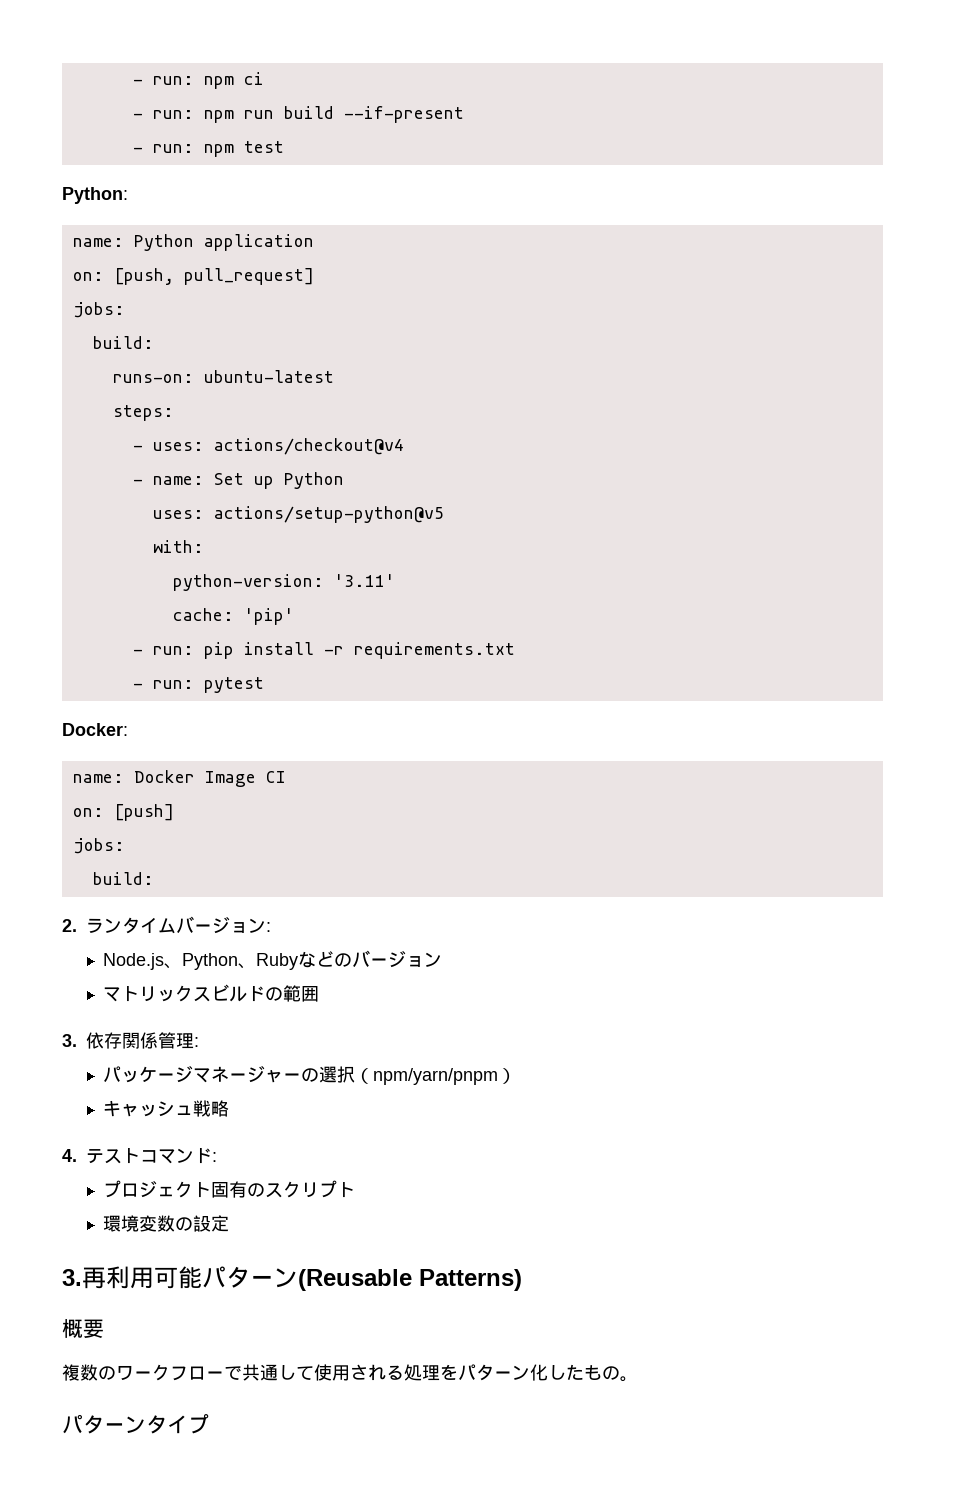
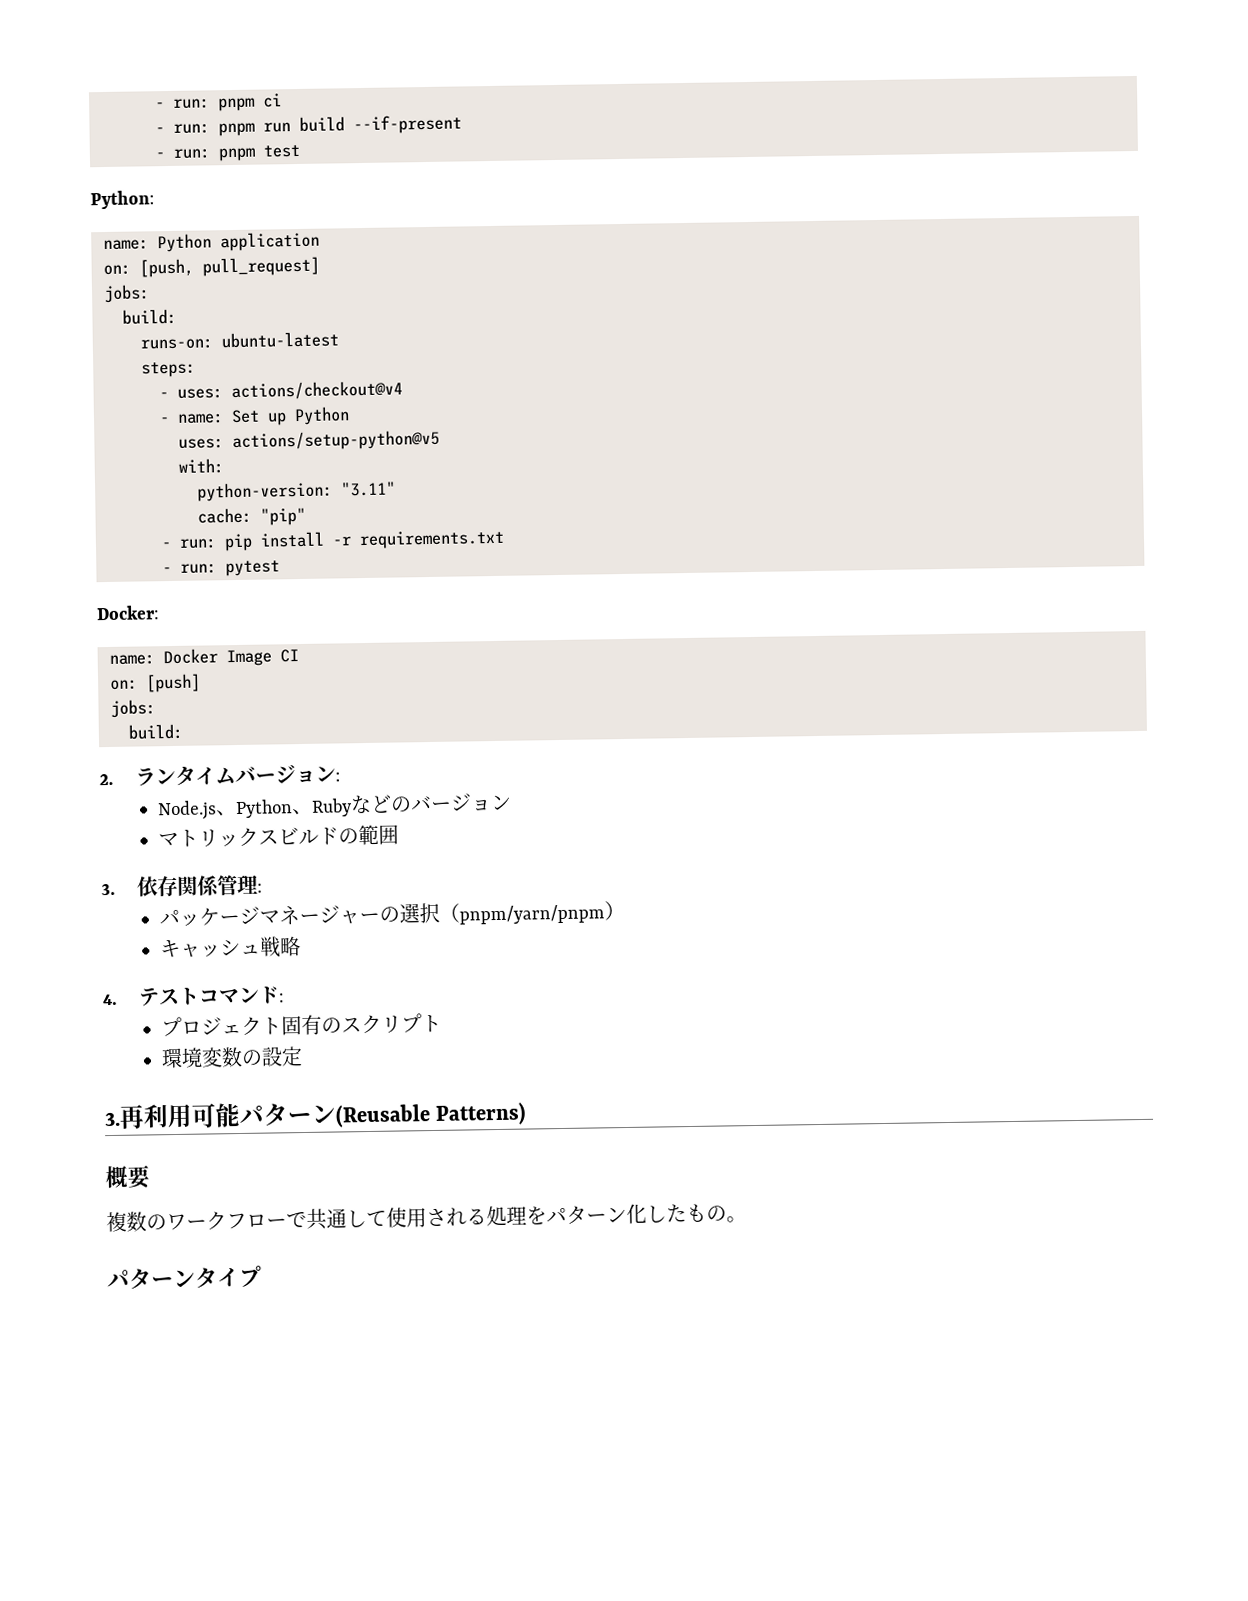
- - run: npm ci
+ - run: pnpm ci
- - run: npm run build --if-present
+ - run: pnpm run build --if-present
- - run: npm test
+ - run: pnpm test
- python-version: '3.11'
+ python-version: "3.11"
- cache: 'pip'
+ cache: "pip"
- パッケージマネージャーの選択（npm/yarn/pnpm）
+ パッケージマネージャーの選択（pnpm/yarn/pnpm）

